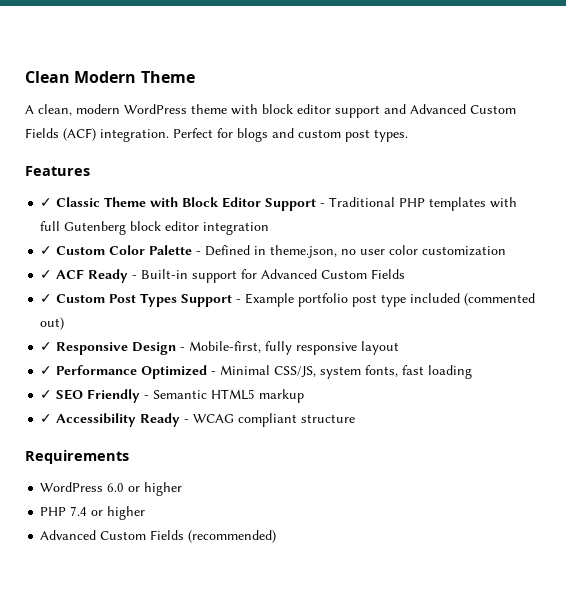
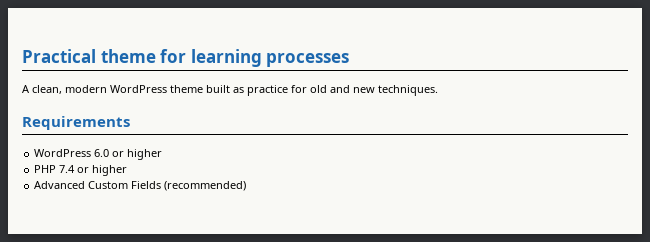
- Clean Modern Theme
+ Practical theme for learning processes
- A clean, modern WordPress theme with block editor support and Advanced Custom Fields (ACF) integration. Perfect for blogs and custom post types.
- Features
- ✓ Classic Theme with Block Editor Support - Traditional PHP templates with full Gutenberg block editor integration
- ✓ Custom Color Palette - Defined in theme.json, no user color customization
- ✓ ACF Ready - Built-in support for Advanced Custom Fields
- ✓ Custom Post Types Support - Example portfolio post type included (commented out)
- ✓ Responsive Design - Mobile-first, fully responsive layout
- ✓ Performance Optimized - Minimal CSS/JS, system fonts, fast loading
- ✓ SEO Friendly - Semantic HTML5 markup
- ✓ Accessibility Ready - WCAG compliant structure
+ A clean, modern WordPress theme built as practice for old and new techniques.

